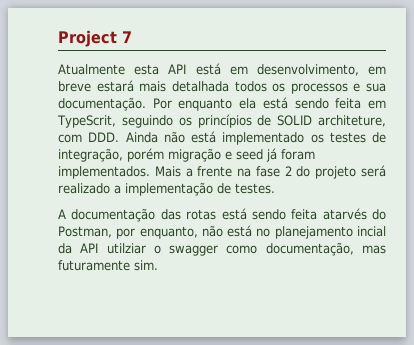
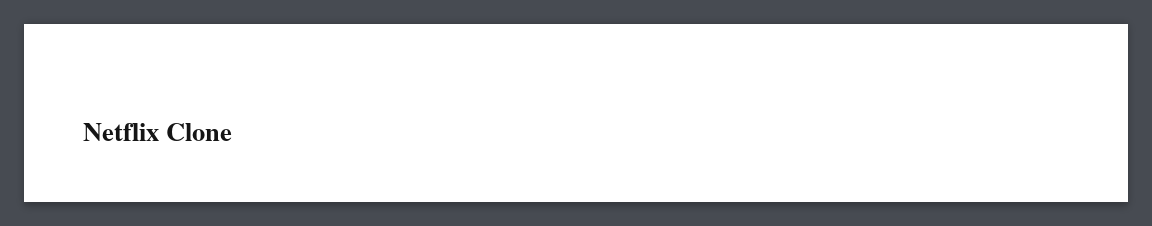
- Project 7
- Atualmente esta API está em desenvolvimento, em breve estará mais detalhada todos os processos e sua documentação. Por enquanto ela está sendo feita em TypeScrit, seguindo os princípios de SOLID architeture, com DDD. Ainda não está implementado os testes de integração, porém migração e seed já foram implementados. Mais a frente na fase 2 do projeto será realizado a implementação de testes.
- A documentação das rotas está sendo feita atarvés do Postman, por enquanto, não está no planejamento incial da API utilziar o swagger como documentação, mas futuramente sim.
+ Netflix Clone

